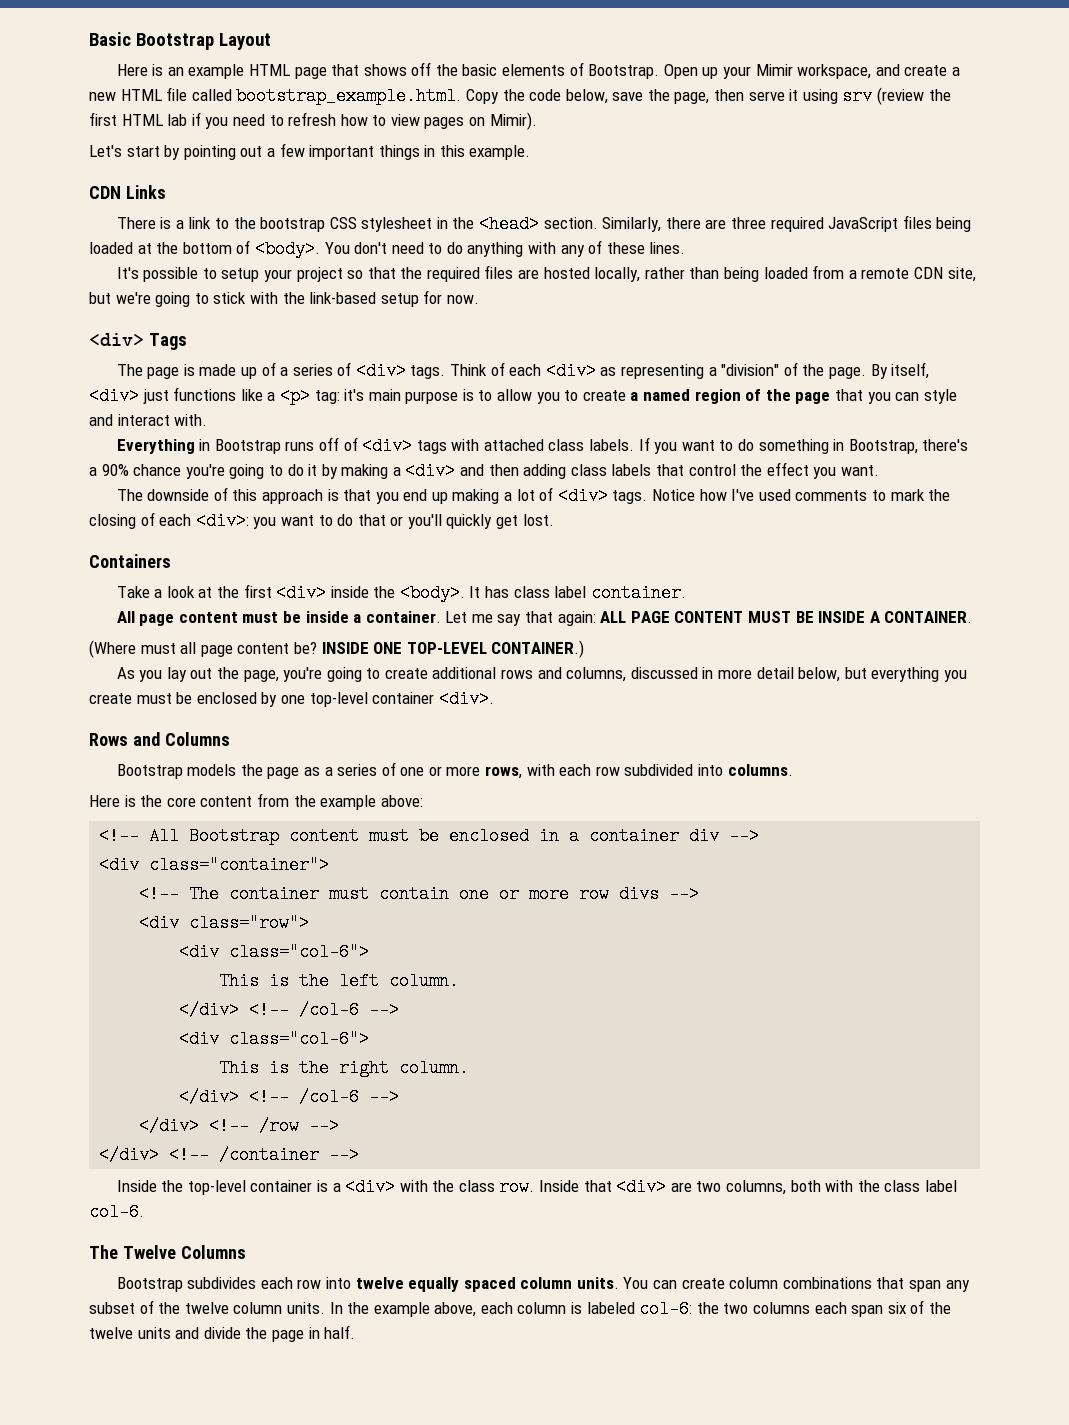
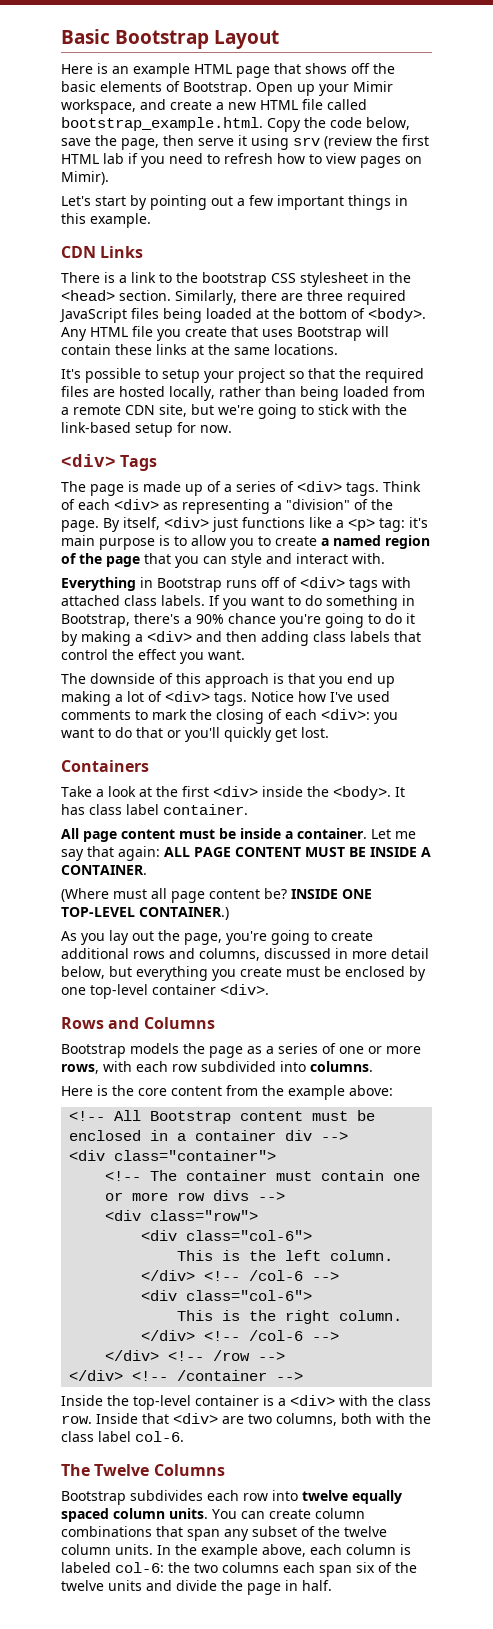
- You don't need to do anything with any of these lines.
+ Any HTML file you create that uses Bootstrap will contain these links at the same locations.

